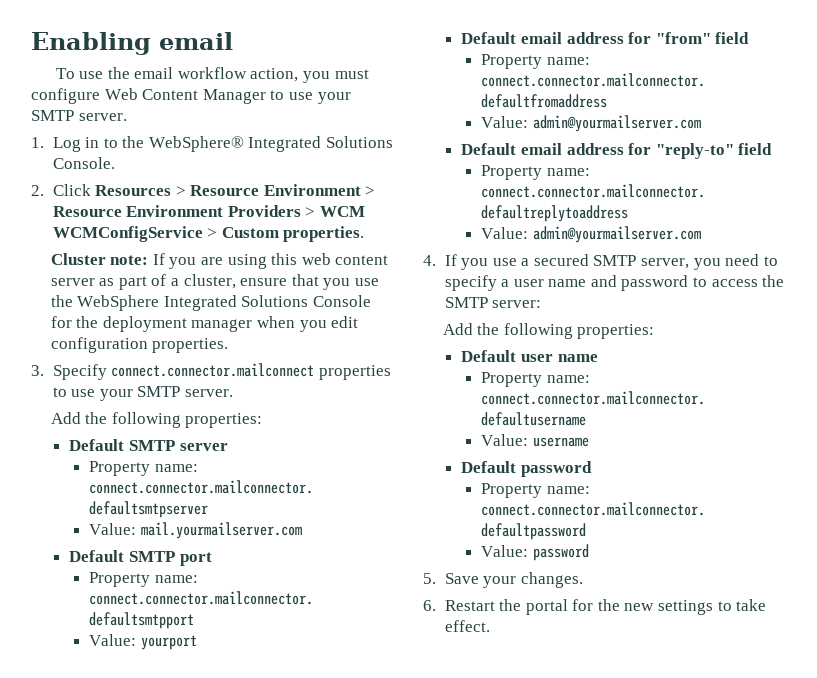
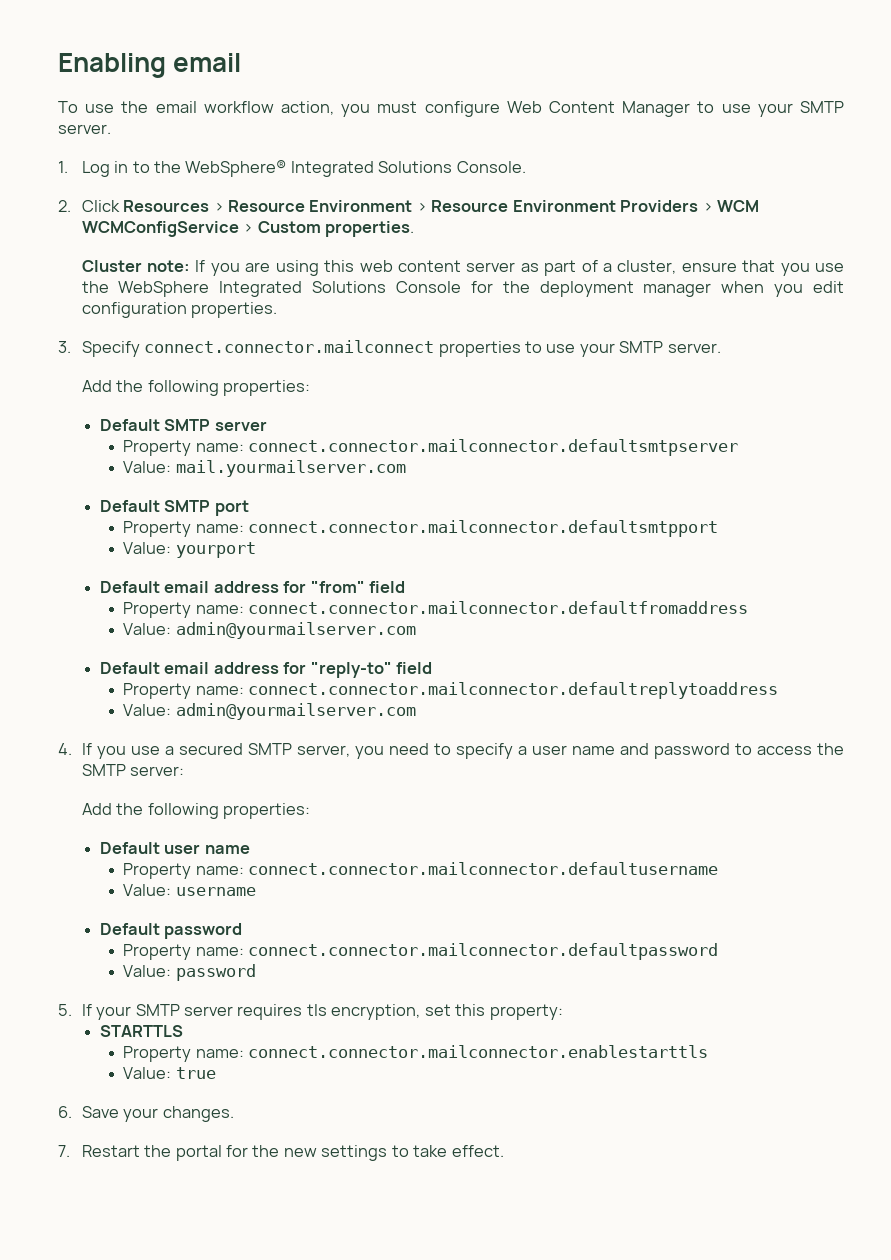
- 5. Save your changes.
+ 5. If your SMTP server requires tls encryption, set this property:
+ STARTTLS
+ Property name: connect.connector.mailconnector.enablestarttls
+ Value: true
+ 6. Save your changes.
- 6. Restart the portal for the new settings to take effect.
+ 7. Restart the portal for the new settings to take effect.

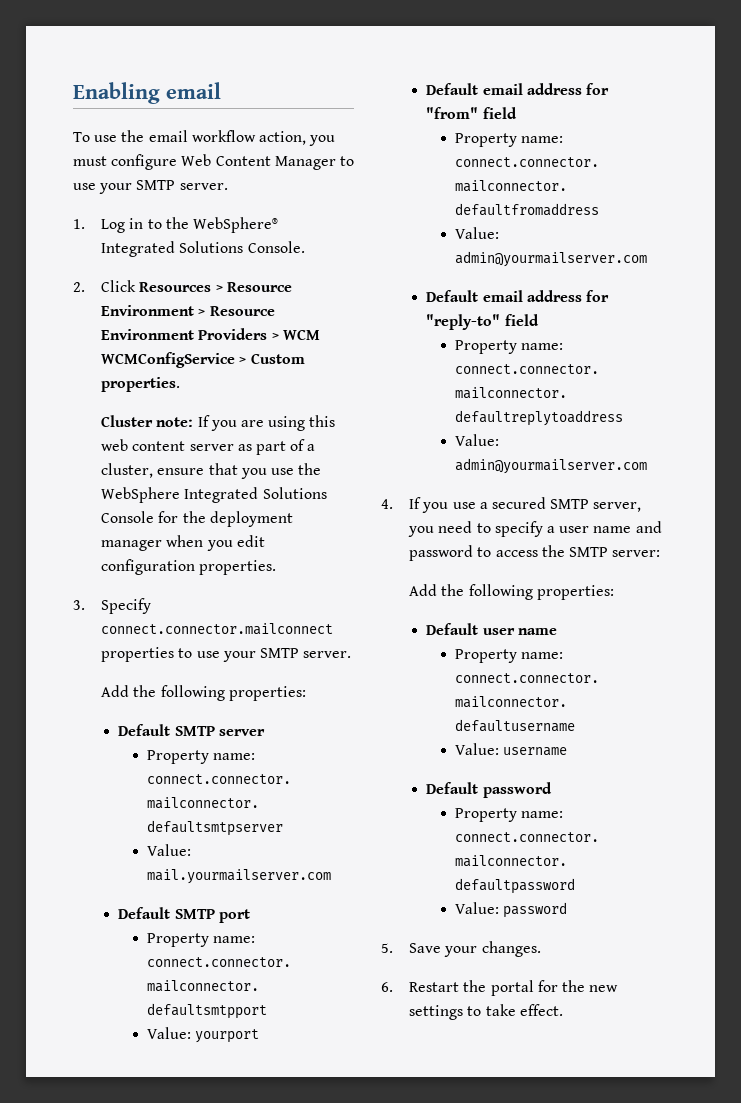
- 5. If your SMTP server requires tls encryption, set this property:
- STARTTLS
- Property name: connect.connector.mailconnector.enablestarttls
- Value: true
- 6. Save your changes.
+ 5. Save your changes.
- 7. Restart the portal for the new settings to take effect.
+ 6. Restart the portal for the new settings to take effect.

